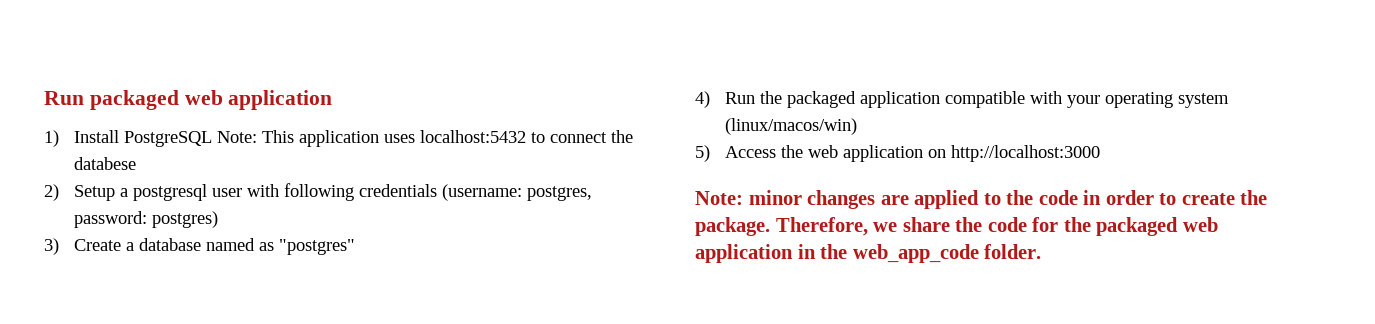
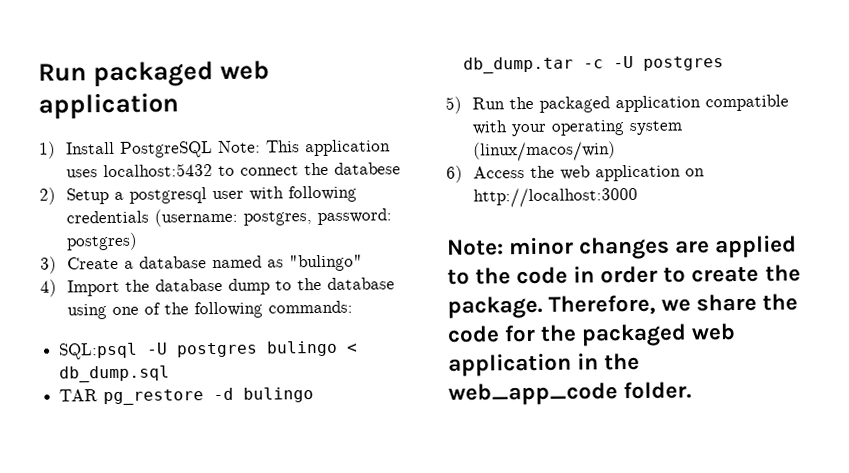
- 3) Create a database named as "postgres"
- 4) Run the packaged application compatible with your operating system (linux/macos/win)
+ 3) Create a database named as "bulingo"
+ 4) Import the database dump to the database using one of the following commands:
+ SQL:psql -U postgres bulingo < db_dump.sql
+ TAR pg_restore -d bulingo db_dump.tar -c -U postgres
+ 5) Run the packaged application compatible with your operating system (linux/macos/win)
- 5) Access the web application on http://localhost:3000
+ 6) Access the web application on http://localhost:3000

